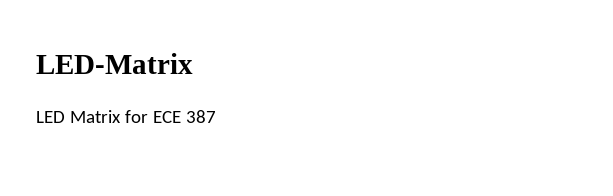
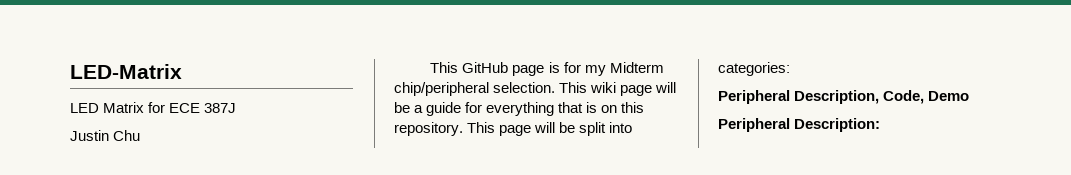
- LED Matrix for ECE 387
+ LED Matrix for ECE 387J
+ Justin Chu
+ This GitHub page is for my Midterm chip/peripheral selection. This wiki page will be a guide for everything that is on this repository. This page will be split into categories:
+ Peripheral Description, Code, Demo
+ Peripheral Description:

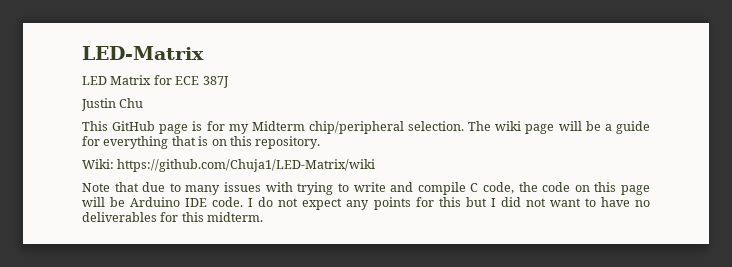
- This wiki page will be a guide for everything that is on this repository. This page will be split into categories:
- Peripheral Description, Code, Demo
- Peripheral Description:
+ The wiki page will be a guide for everything that is on this repository.
+ Wiki: https://github.com/Chuja1/LED-Matrix/wiki
+ Note that due to many issues with trying to write and compile C code, the code on this page will be Arduino IDE code. I do not expect any points for this but I did not want to have no deliverables for this midterm.

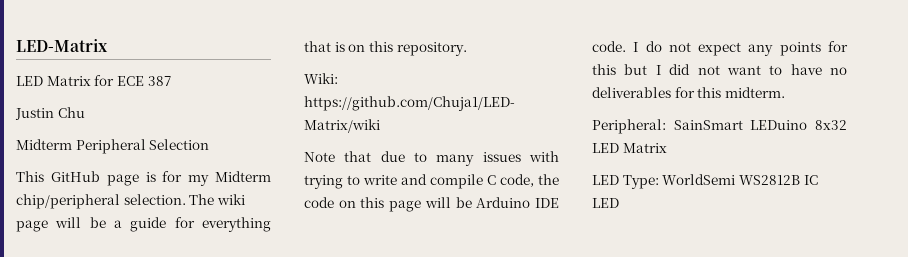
- LED Matrix for ECE 387J
+ LED Matrix for ECE 387
+ Midterm Peripheral Selection
+ Peripheral: SainSmart LEDuino 8x32 LED Matrix
+ LED Type: WorldSemi WS2812B IC LED

